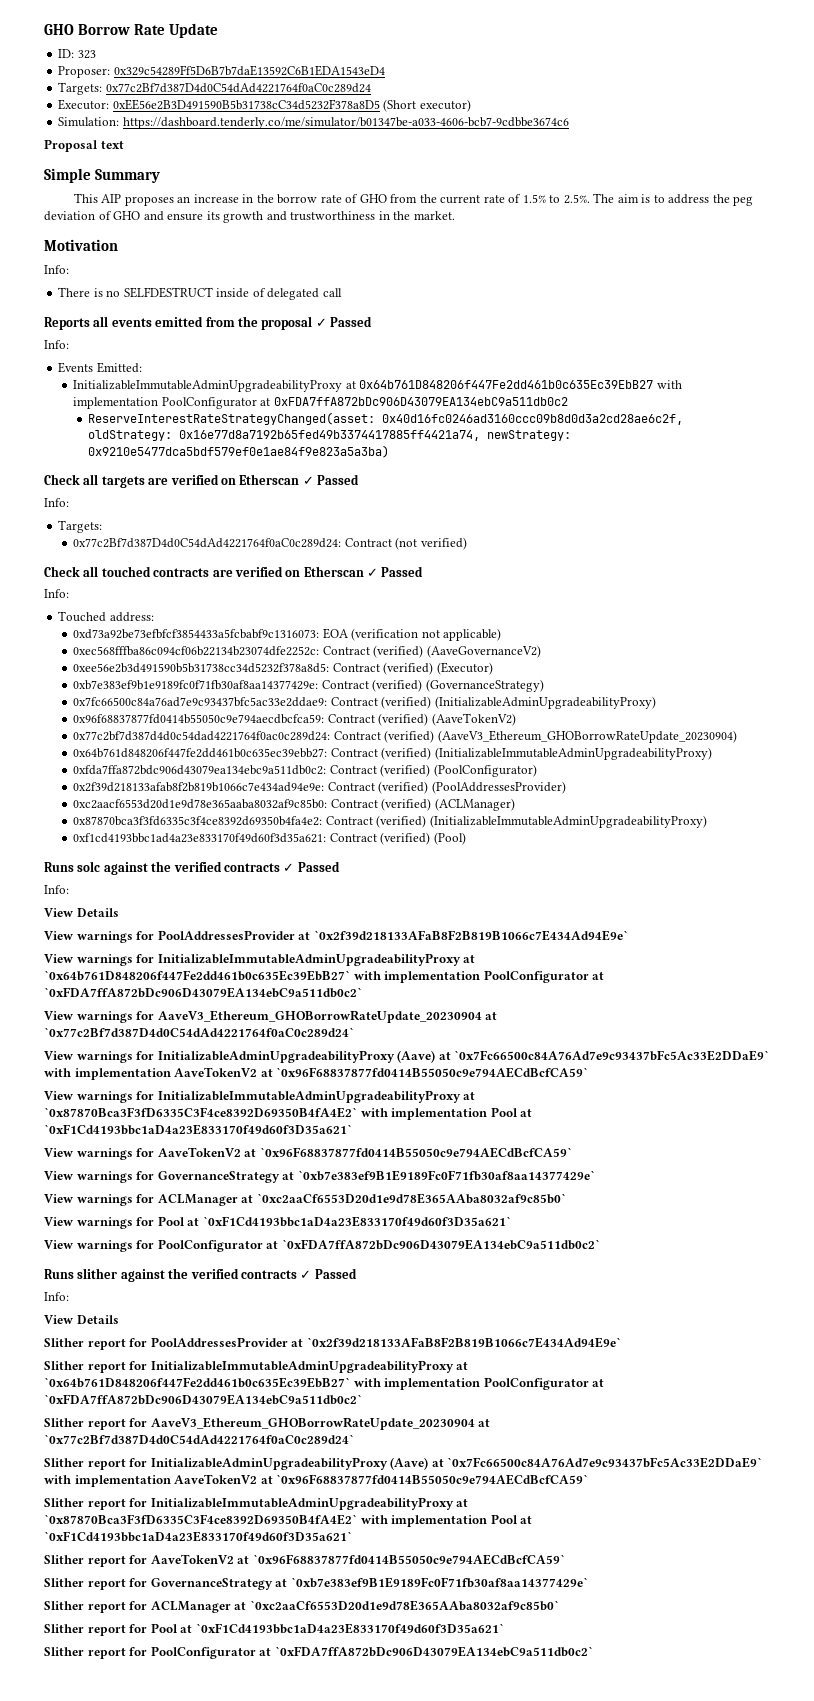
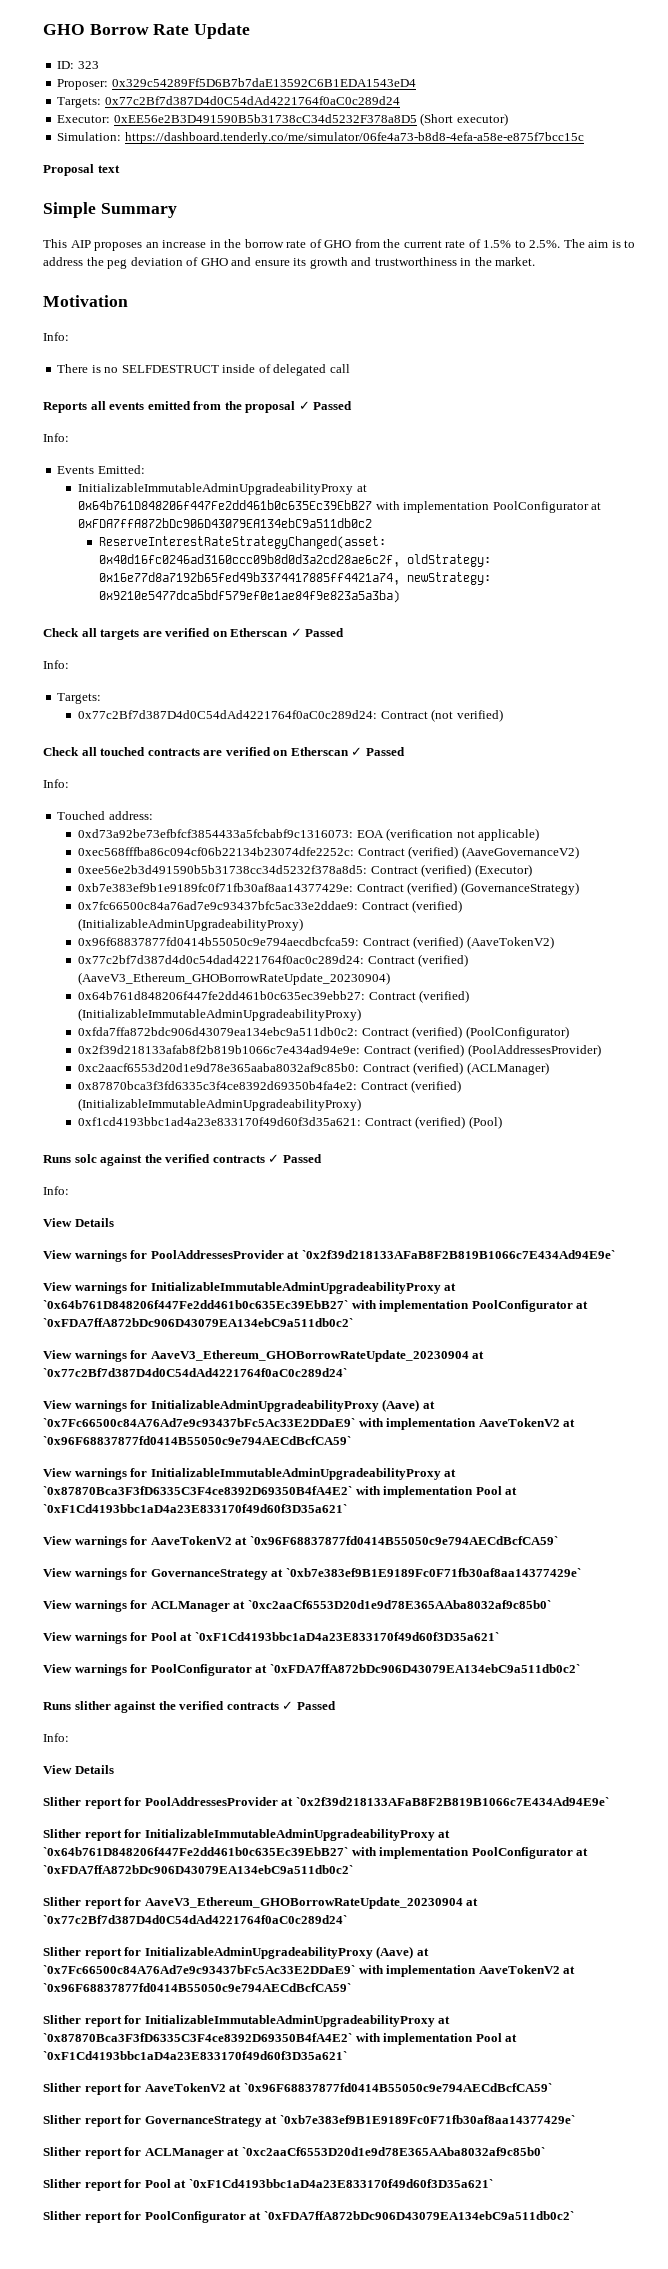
- Simulation: https://dashboard.tenderly.co/me/simulator/b01347be-a033-4606-bcb7-9cdbbe3674c6
+ Simulation: https://dashboard.tenderly.co/me/simulator/06fe4a73-b8d8-4efa-a58e-e875f7bcc15c

